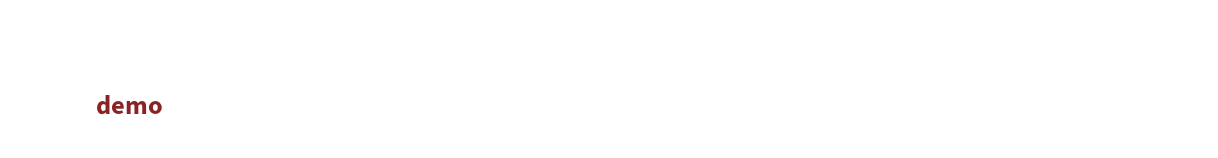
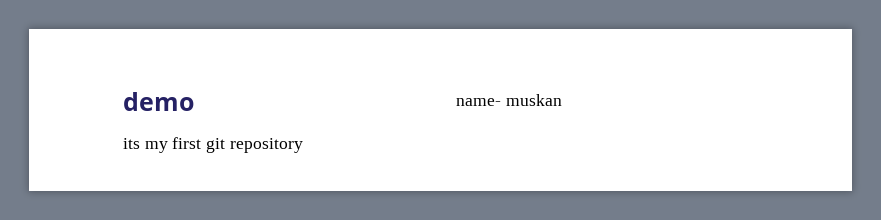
+ its my first git repository
+ name- muskan

